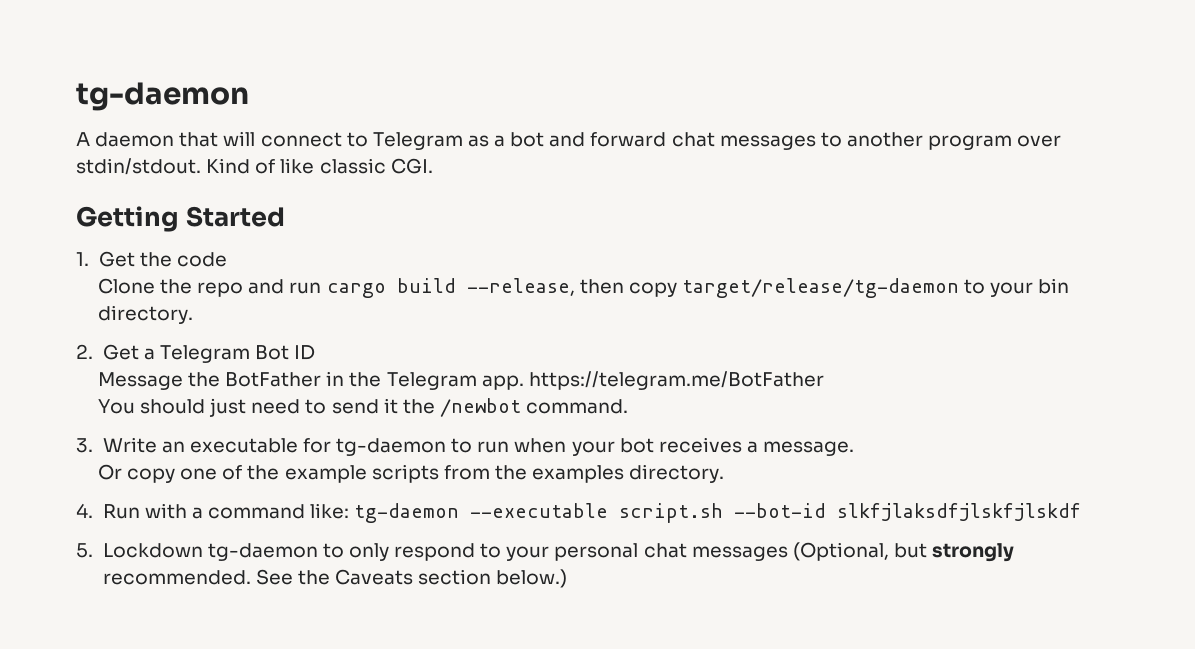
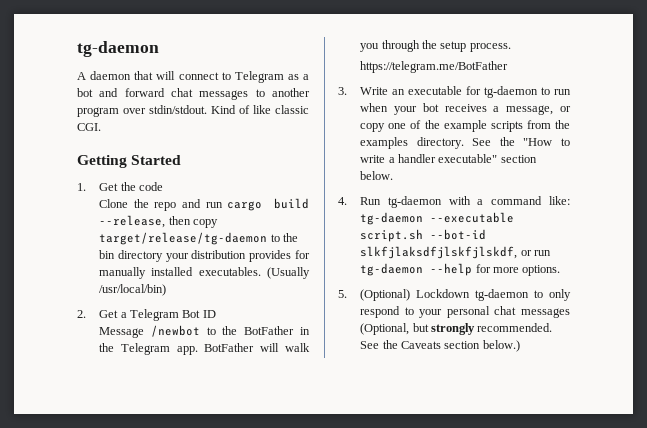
- Clone the repo and run cargo build --release, then copy target/release/tg-daemon to your bin directory.
+ Clone the repo and run cargo build --release, then copy target/release/tg-daemon to the bin directory your distribution provides for manually installed executables. (Usually /usr/local/bin)
- Message the BotFather in the Telegram app. https://telegram.me/BotFather
- You should just need to send it the /newbot command.
+ Message /newbot to the BotFather in the Telegram app. BotFather will walk you through the setup process.
+ https://telegram.me/BotFather
- 3. Write an executable for tg-daemon to run when your bot receives a message.
- Or copy one of the example scripts from the examples directory.
+ 3. Write an executable for tg-daemon to run when your bot receives a message, or copy one of the example scripts from the examples directory. See the "How to write a handler executable" section below.
- 4. Run with a command like: tg-daemon --executable script.sh --bot-id slkfjlaksdfjlskfjlskdf
+ 4. Run tg-daemon with a command like: tg-daemon --executable script.sh --bot-id slkfjlaksdfjlskfjlskdf, or run tg-daemon --help for more options.
- 5. Lockdown tg-daemon to only respond to your personal chat messages (Optional, but strongly recommended.
+ 5. (Optional) Lockdown tg-daemon to only respond to your personal chat messages (Optional, but strongly recommended.

